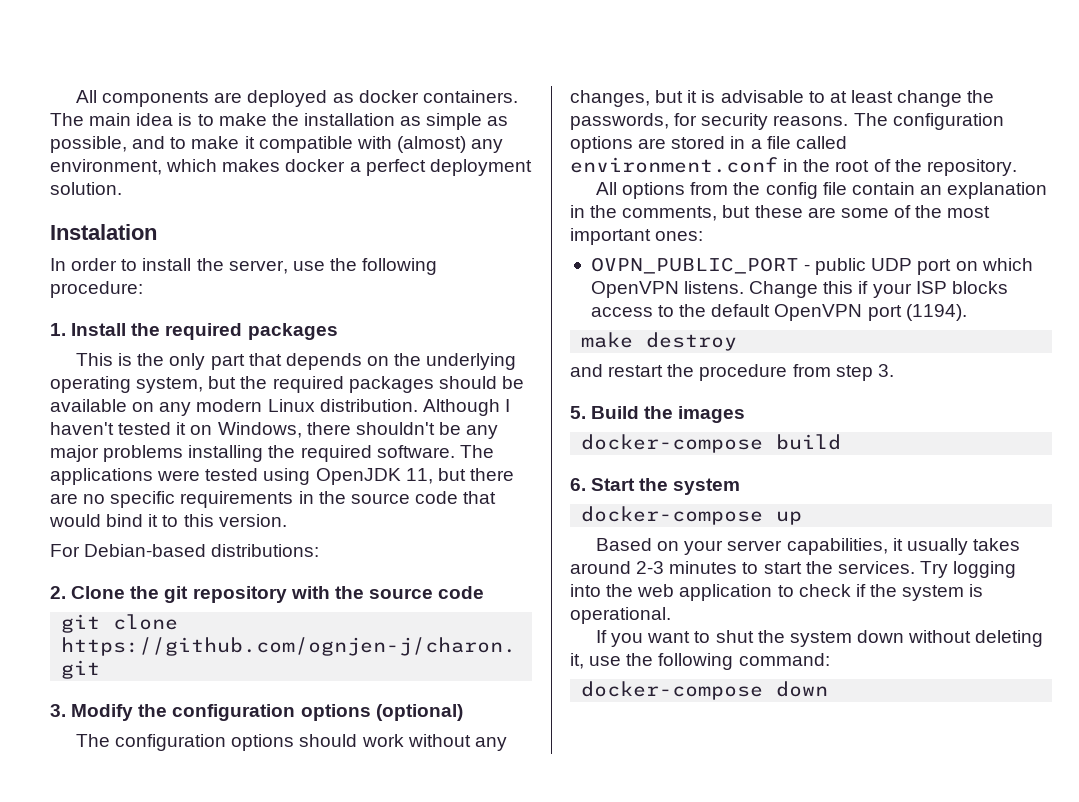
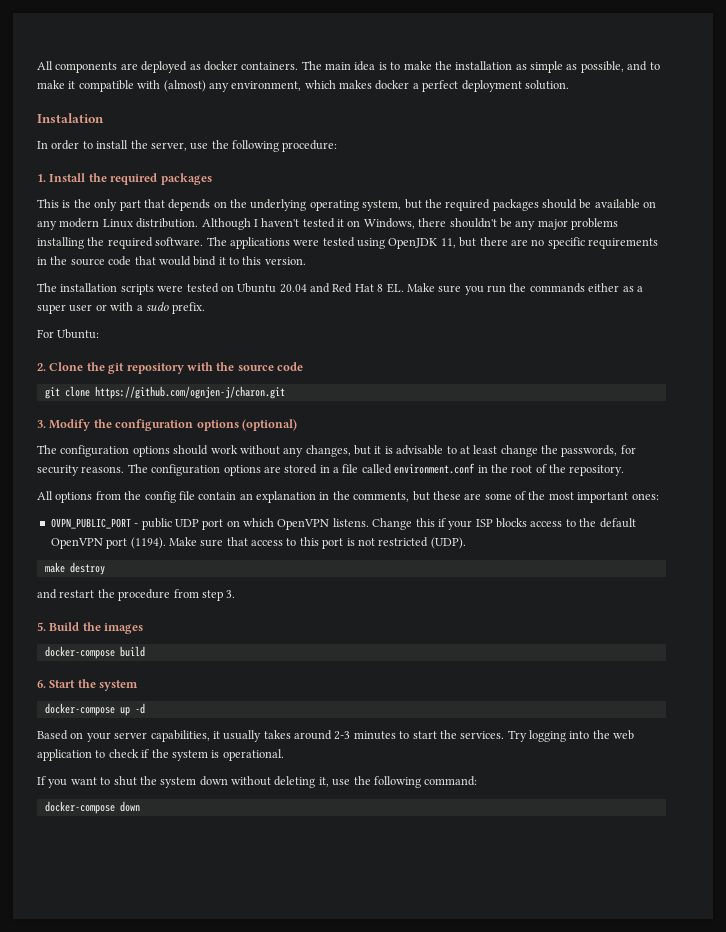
+ The installation scripts were tested on Ubuntu 20.04 and Red Hat 8 EL. Make sure you run the commands either as a super user or with a sudo prefix.
- For Debian-based distributions:
+ For Ubuntu:
+ Make sure that access to this port is not restricted (UDP).
- docker-compose up
+ docker-compose up -d

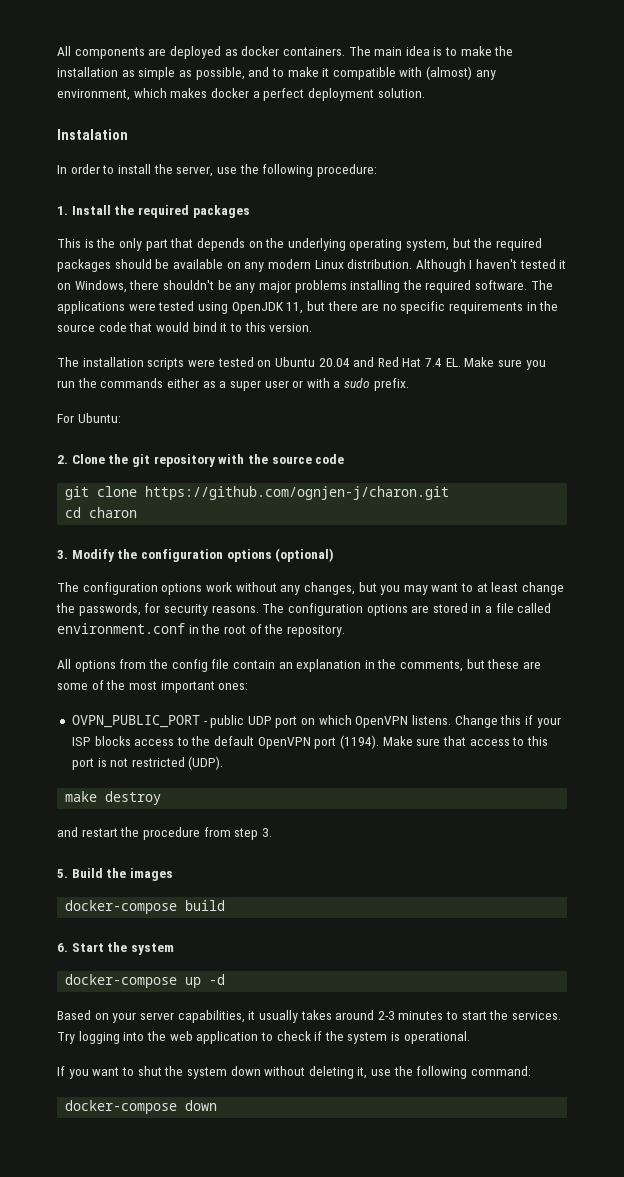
- The installation scripts were tested on Ubuntu 20.04 and Red Hat 8 EL. Make sure you run the commands either as a super user or with a sudo prefix.
+ The installation scripts were tested on Ubuntu 20.04 and Red Hat 7.4 EL. Make sure you run the commands either as a super user or with a sudo prefix.
+ cd charon
- The configuration options should work without any changes, but it is advisable to at least change the passwords, for security reasons.
+ The configuration options work without any changes, but you may want to at least change the passwords, for security reasons.

